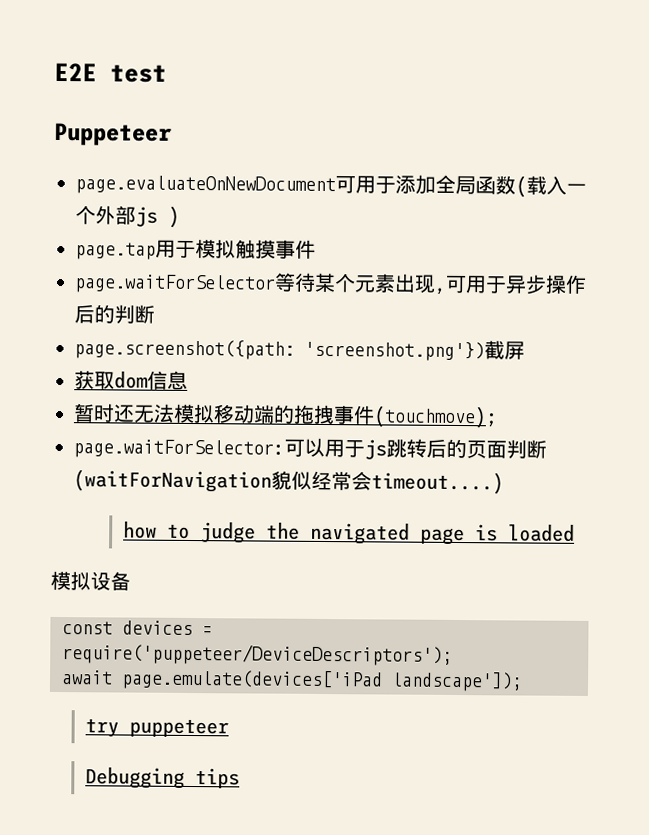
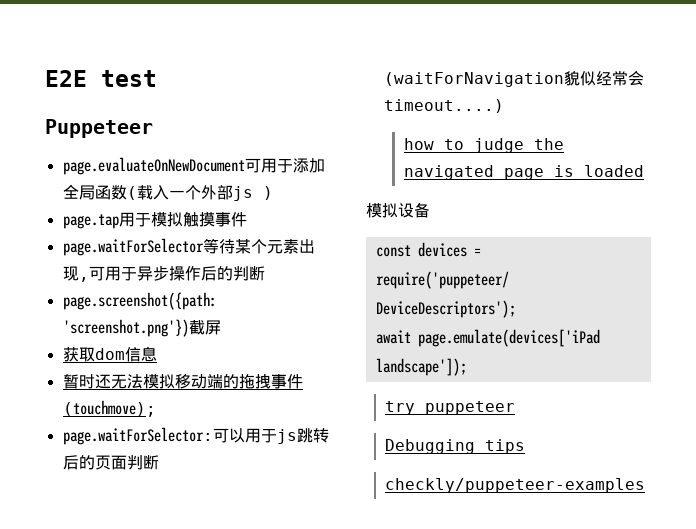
+ checkly/puppeteer-examples

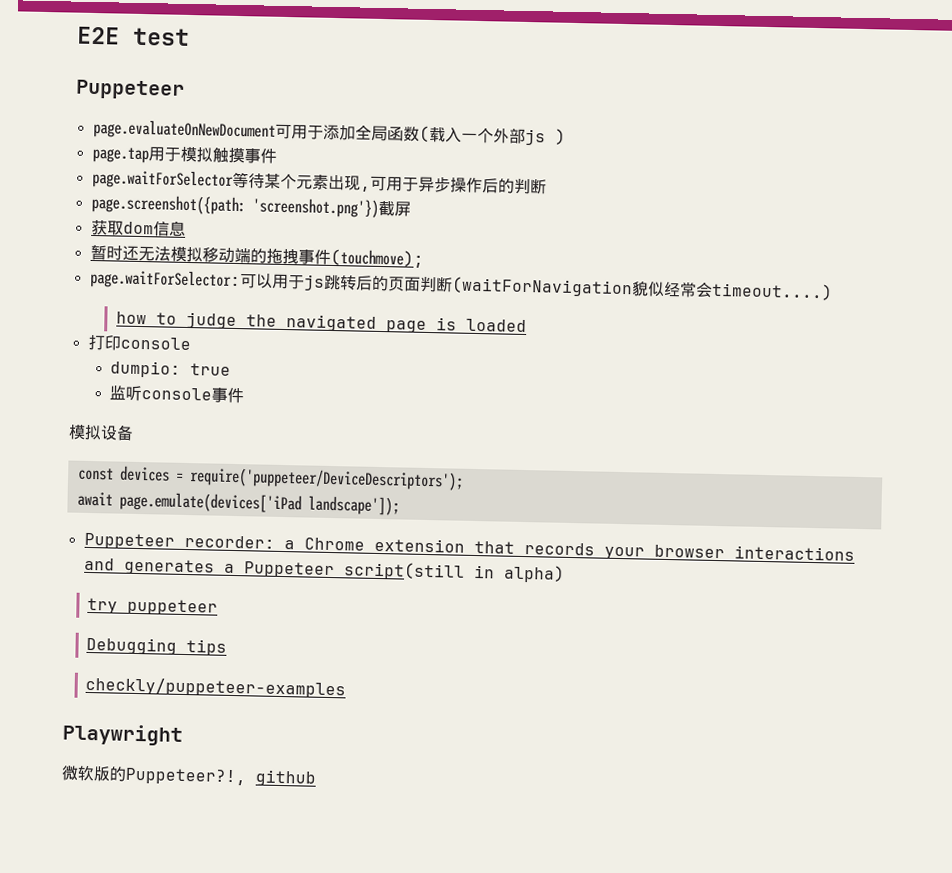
+ 打印console
+ dumpio: true
+ 监听console事件
+ Puppeteer recorder: a Chrome extension that records your browser interactions and generates a Puppeteer script(still in alpha)
+ Playwright
+ 微软版的Puppeteer?!, github

